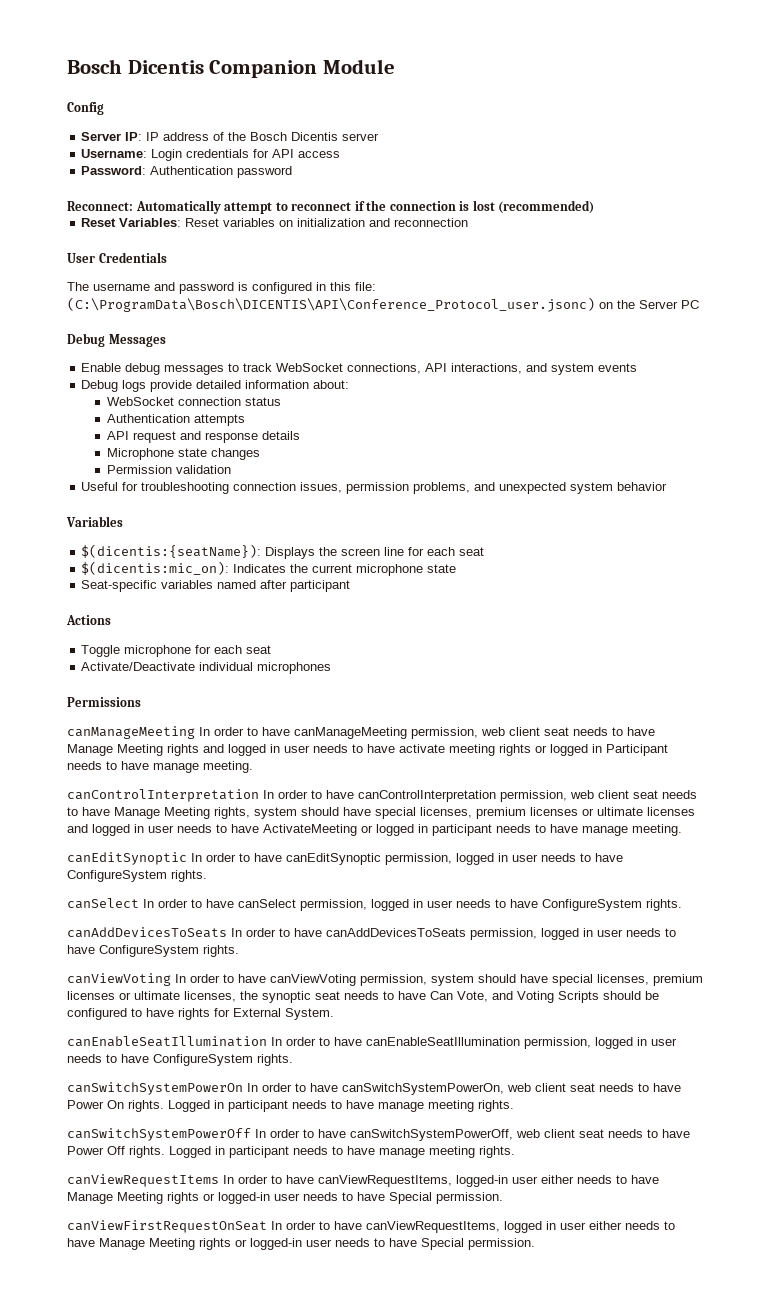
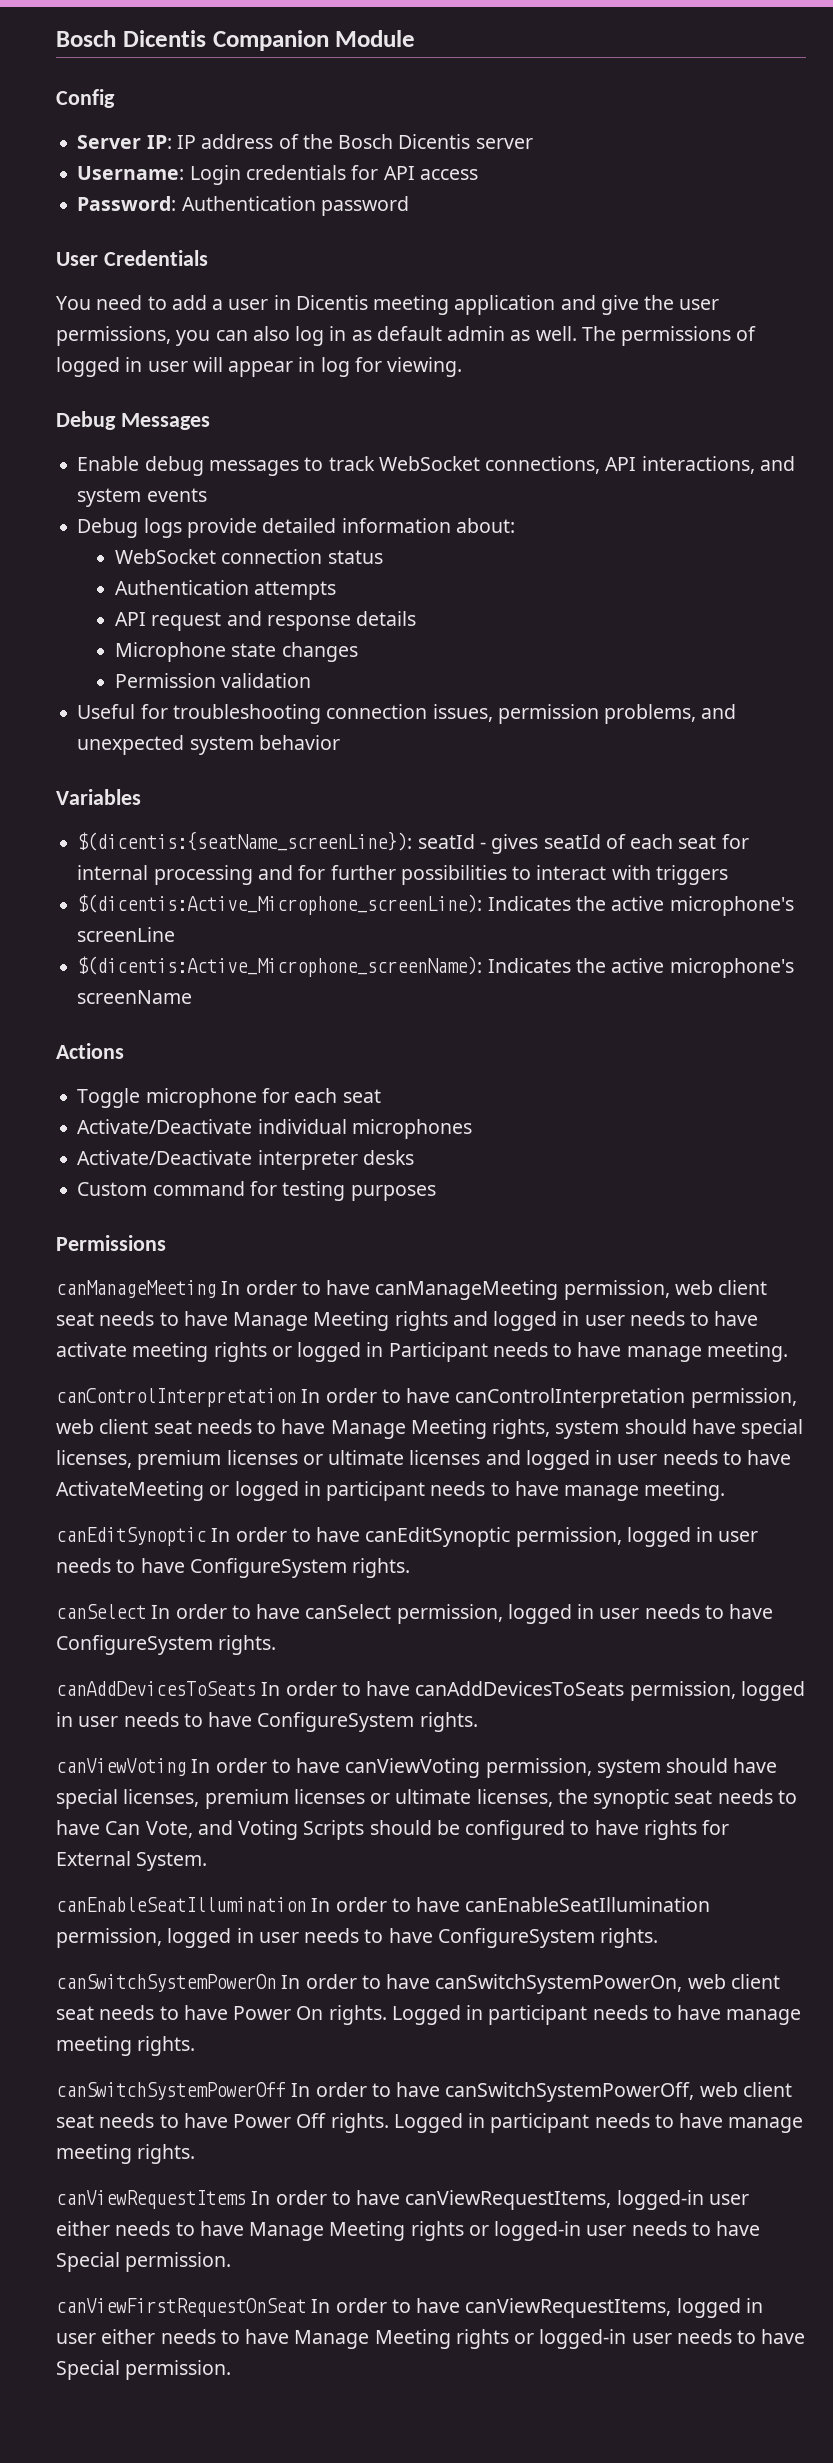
- Reconnect: Automatically attempt to reconnect if the connection is lost (recommended)
- Reset Variables: Reset variables on initialization and reconnection
  User Credentials
- The username and password is configured in this file: (C:\ProgramData\Bosch\DICENTIS\API\Conference_Protocol_user.jsonc) on the Server PC
+ You need to add a user in Dicentis meeting application and give the user permissions, you can also log in as default admin as well. The permissions of logged in user will appear in log for viewing.
- $(dicentis:{seatName}): Displays the screen line for each seat
- $(dicentis:mic_on): Indicates the current microphone state
- Seat-specific variables named after participant
+ $(dicentis:{seatName_screenLine}): seatId - gives seatId of each seat for internal processing and for further possibilities to interact with triggers
+ $(dicentis:Active_Microphone_screenLine): Indicates the active microphone's screenLine
+ $(dicentis:Active_Microphone_screenName): Indicates the active microphone's screenName
+ Activate/Deactivate interpreter desks
+ Custom command for testing purposes

